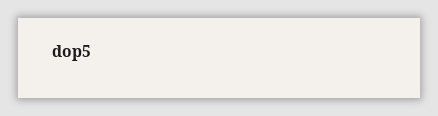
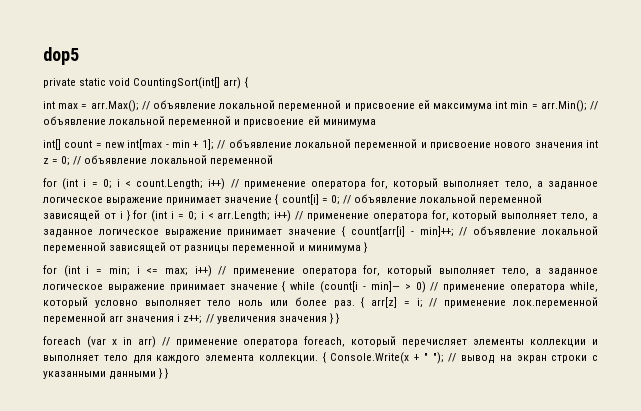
+ private static void CountingSort(int[] arr) {
+ int max = arr.Max(); // объявление локальной переменной и присвоение ей максимума int min = arr.Min(); // объявление локальной переменной и присвоение ей минимума
+ int[] count = new int[max - min + 1]; // объявление локальной переменной и присвоение нового значения int z = 0; // объявление локальной переменной
+ for (int i = 0; i < count.Length; i++) // применение оператора for, который выполняет тело, а заданное логическое выражение принимает значение { count[i] = 0; // объявление локальной переменной зависящей от i } for (int i = 0; i < arr.Length; i++) // применение оператора for, который выполняет тело, а заданное логическое выражение принимает значение { count[arr[i] - min]++; // объявление локальной переменной зависящей от разницы переменной и минимума }
+ for (int i = min; i <= max; i++) // применение оператора for, который выполняет тело, а заданное логическое выражение принимает значение { while (count[i - min]— > 0) // применение оператора while, который условно выполняет тело ноль или более раз. { arr[z] = i; // применение лок.переменной переменной arr значения i z++; // увеличения значения } }
+ foreach (var x in arr) // применение оператора foreach, который перечисляет элементы коллекции и выполняет тело для каждого элемента коллекции. { Console.Write(x + " "); // вывод на экран строки с указанными данными } }

